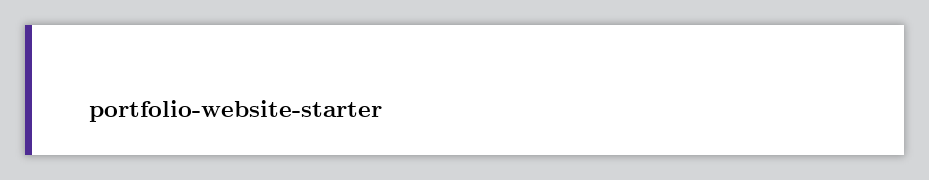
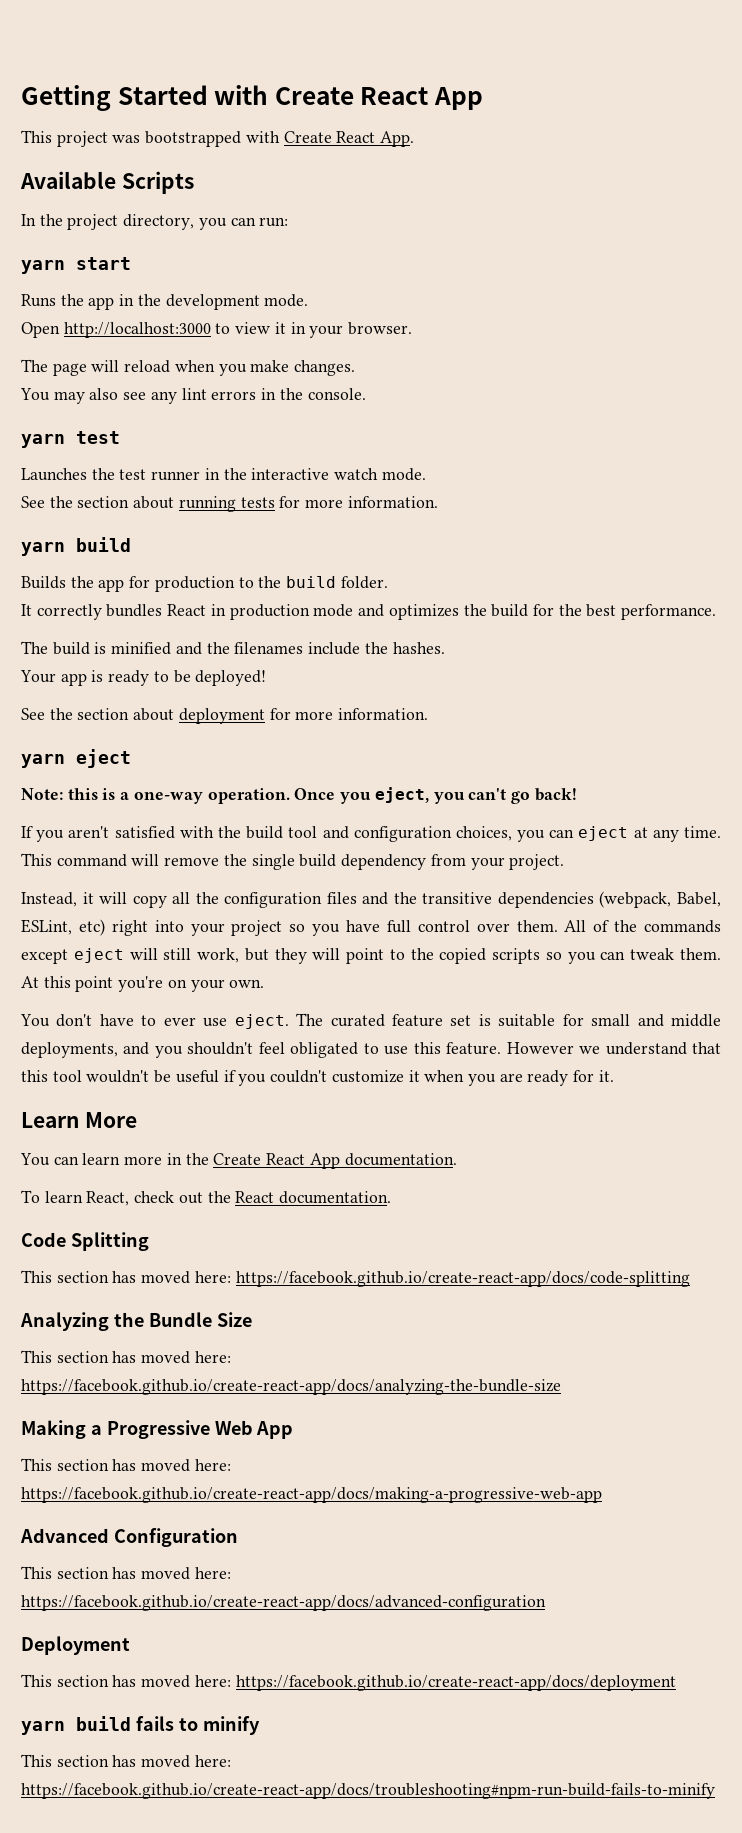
- portfolio-website-starter
+ Getting Started with Create React App
+ This project was bootstrapped with Create React App.
+ Available Scripts
+ In the project directory, you can run:
+ yarn start
+ Runs the app in the development mode.
+ Open http://localhost:3000 to view it in your browser.
+ The page will reload when you make changes.
+ You may also see any lint errors in the console.
+ yarn test
+ Launches the test runner in the interactive watch mode.
+ See the section about running tests for more information.
+ yarn build
+ Builds the app for production to the build folder.
+ It correctly bundles React in production mode and optimizes the build for the best performance.
+ The build is minified and the filenames include the hashes.
+ Your app is ready to be deployed!
+ See the section about deployment for more information.
+ yarn eject
+ Note: this is a one-way operation. Once you eject, you can't go back!
+ If you aren't satisfied with the build tool and configuration choices, you can eject at any time. This command will remove the single build dependency from your project.
+ Instead, it will copy all the configuration files and the transitive dependencies (webpack, Babel, ESLint, etc) right into your project so you have full control over them. All of the commands except eject will still work, but they will point to the copied scripts so you can tweak them. At this point you're on your own.
+ You don't have to ever use eject. The curated feature set is suitable for small and middle deployments, and you shouldn't feel obligated to use this feature. However we understand that this tool wouldn't be useful if you couldn't customize it when you are ready for it.
+ Learn More
+ You can learn more in the Create React App documentation.
+ To learn React, check out the React documentation.
+ Code Splitting
+ This section has moved here: https://facebook.github.io/create-react-app/docs/code-splitting
+ Analyzing the Bundle Size
+ This section has moved here: https://facebook.github.io/create-react-app/docs/analyzing-the-bundle-size
+ Making a Progressive Web App
+ This section has moved here: https://facebook.github.io/create-react-app/docs/making-a-progressive-web-app
+ Advanced Configuration
+ This section has moved here: https://facebook.github.io/create-react-app/docs/advanced-configuration
+ Deployment
+ This section has moved here: https://facebook.github.io/create-react-app/docs/deployment
+ yarn build fails to minify
+ This section has moved here: https://facebook.github.io/create-react-app/docs/troubleshooting#npm-run-build-fails-to-minify

